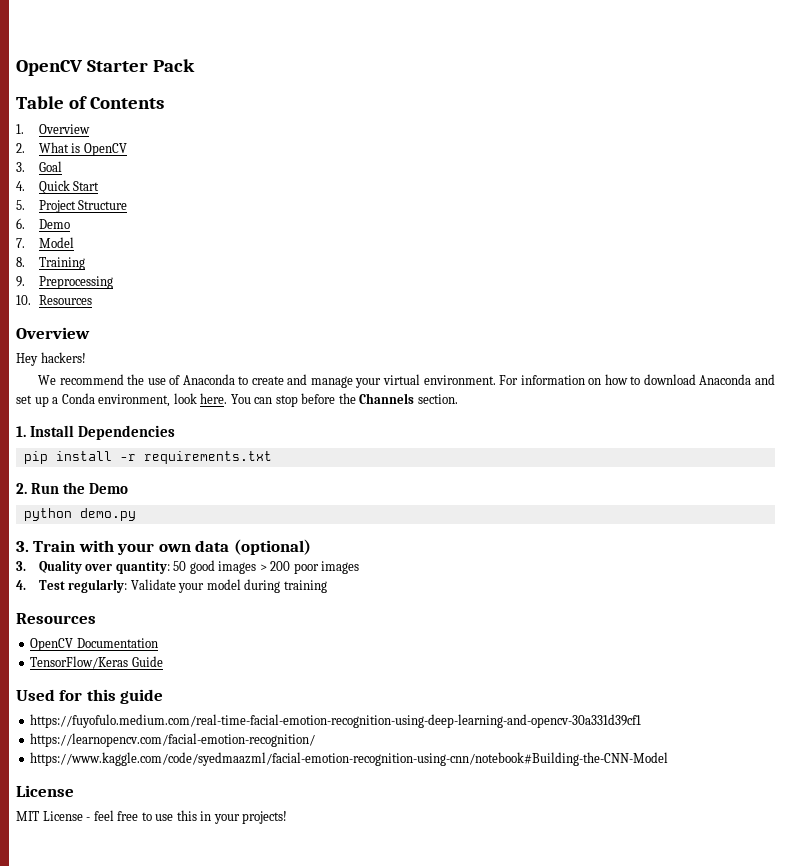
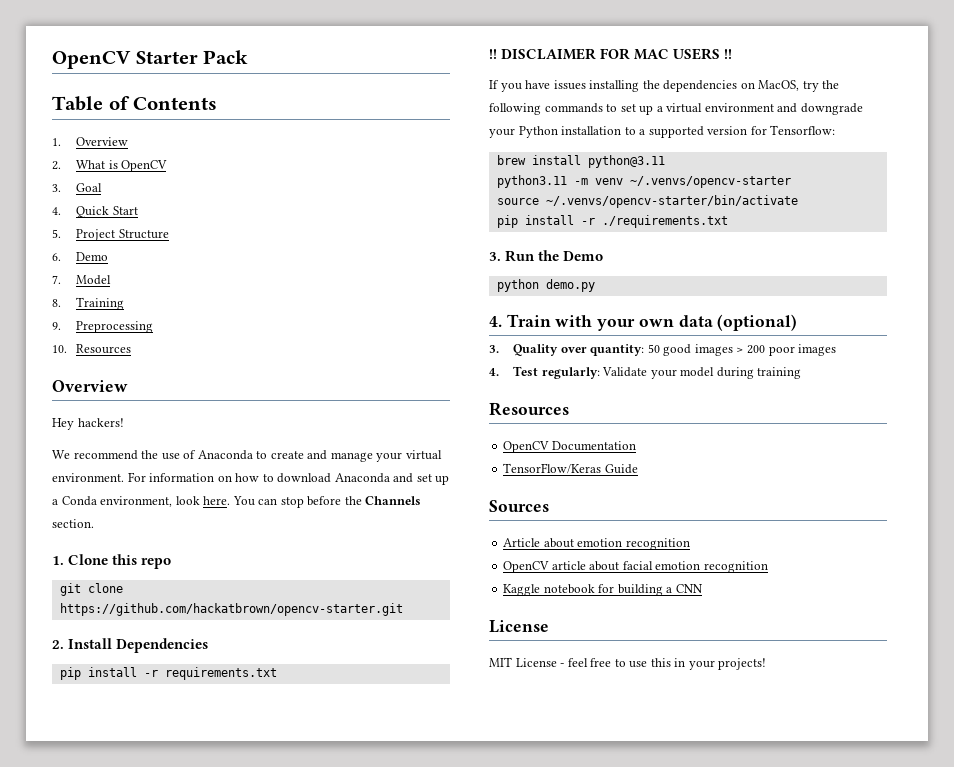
- 1. Install Dependencies
+ 1. Clone this repo
+ git clone https://github.com/hackatbrown/opencv-starter.git
+ 2. Install Dependencies
- 2. Run the Demo
+ !! DISCLAIMER FOR MAC USERS !!
+ If you have issues installing the dependencies on MacOS, try the following commands to set up a virtual environment and downgrade your Python installation to a supported version for Tensorflow:
+ brew install python@3.11
+ python3.11 -m venv ~/.venvs/opencv-starter
+ source ~/.venvs/opencv-starter/bin/activate
+ pip install -r ./requirements.txt
+ 3. Run the Demo
- 3. Train with your own data (optional)
+ 4. Train with your own data (optional)
- Used for this guide
- https://fuyofulo.medium.com/real-time-facial-emotion-recognition-using-deep-learning-and-opencv-30a331d39cf1
- https://learnopencv.com/facial-emotion-recognition/
- https://www.kaggle.com/code/syedmaazml/facial-emotion-recognition-using-cnn/notebook#Building-the-CNN-Model
+ Sources
+ Article about emotion recognition
+ OpenCV article about facial emotion recognition
+ Kaggle notebook for building a CNN

